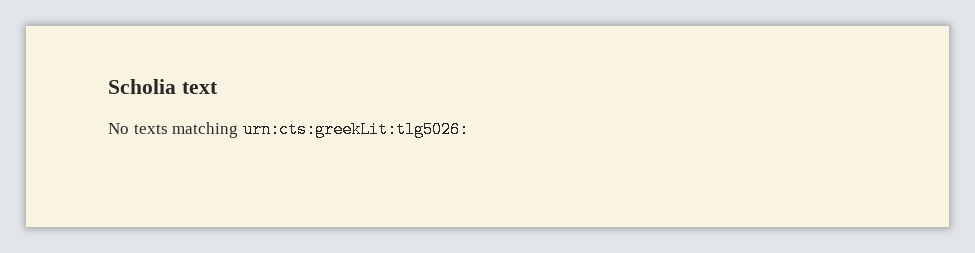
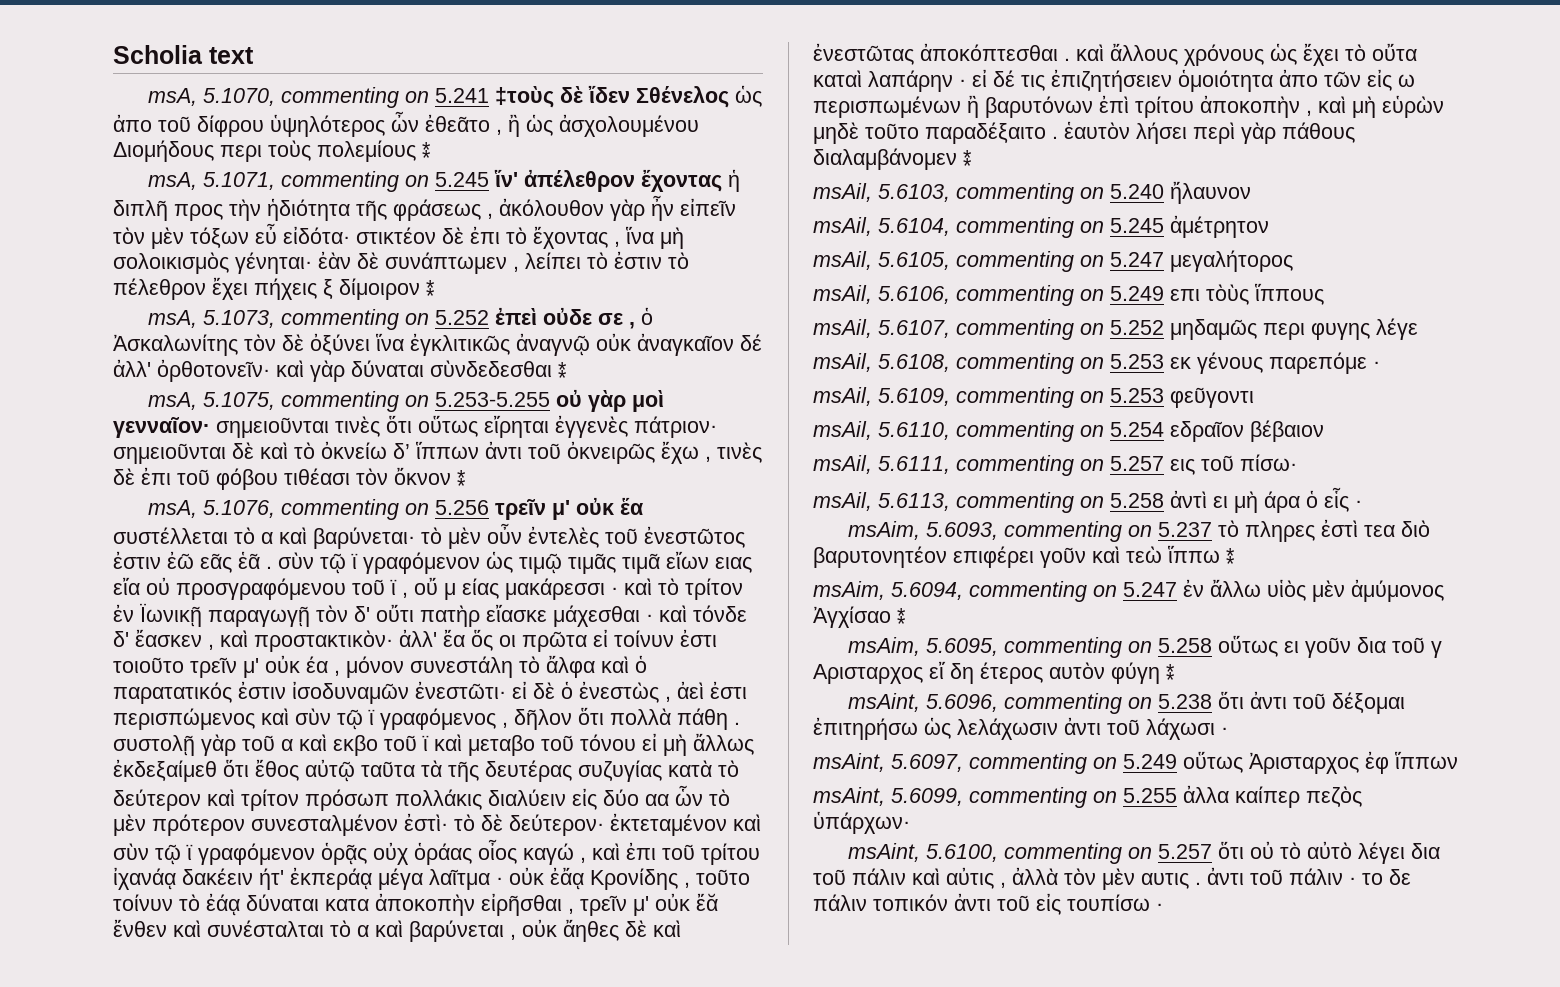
- No texts matching urn:cts:greekLit:tlg5026:
+ msA, 5.1070, commenting on 5.241 ‡τοὺς δὲ ἴδεν Σθένελος ὡς ἀπο τοῦ δίφρου ὑψηλότερος ὦν ἐθεᾶτο , ἢ ὡς ἀσχολουμένου Διομήδους περι τοὺς πολεμίους ⁑
+ msA, 5.1071, commenting on 5.245 ἵν' ἀπέλεθρον ἔχοντας ἡ διπλῆ προς τὴν ἡδιότητα τῆς φράσεως , ἀκόλουθον γὰρ ἦν εἰπεῖν τὸν μὲν τόξων εὖ εἰδότα· στικτέον δὲ ἐπι τὸ ἔχοντας , ἵνα μὴ σολοικισμὸς γένηται· ἐὰν δὲ συνάπτωμεν , λείπει τὸ ἐστιν τὸ πέλεθρον ἔχει πήχεις ξ δίμοιρον ⁑
+ msA, 5.1073, commenting on 5.252 ἐπεὶ οὐδε σε , ὁ Ἀσκαλωνίτης τὸν δὲ ὀξύνει ἵνα ἐγκλιτικῶς ἀναγνῷ οὐκ ἀναγκαῖον δέ ἀλλ' ὀρθοτονεῖν· καὶ γὰρ δύναται σὺνδεδεσθαι ⁑
+ msA, 5.1075, commenting on 5.253-5.255 οὐ γὰρ μοὶ γενναῖον· σημειοῦνται τινὲς ὅτι οὕτως εἴρηται ἐγγενὲς πάτριον· σημειοῦνται δὲ καὶ τὸ ὀκνείω δ’ ἵππων ἀντι τοῦ ὀκνειρῶς ἔχω , τινὲς δὲ ἐπι τοῦ φόβου τιθέασι τὸν ὄκνον ⁑
+ msA, 5.1076, commenting on 5.256 τρεῖν μ' οὐκ ἕα συστέλλεται τὸ α καὶ βαρύνεται· τὸ μὲν οὖν ἐντελὲς τοῦ ἐνεστῶτος ἐστιν ἐῶ εᾶς ἑᾶ . σὺν τῷ ϊ γραφόμενον ὡς τιμῷ τιμᾶς τιμᾶ εἴων ειας εἴα οὐ προσγραφόμενου τοῦ ϊ , οὔ μ είας μακάρεσσι · καὶ τὸ τρίτον ἐν Ϊωνικῇ παραγωγῇ τὸν δ' οὔτι πατὴρ εἴασκε μάχεσθαι · καὶ τόνδε δ' ἔασκεν , καὶ προστακτικὸν· ἀλλ' ἔα ὅς οι πρῶτα εἰ τοίνυν ἐστι τοιοῦτο τρεῖν μ' οὐκ έα , μόνον συνεστάλη τὸ ἄλφα καὶ ὁ παρατατικός ἐστιν ἰσοδυναμῶν ἐνεστῶτι· εἰ δὲ ὁ ἐνεστὼς , ἀεὶ ἐστι περισπώμενος καὶ σὺν τῷ ϊ γραφόμενος , δῆλον ὅτι πολλὰ πάθη . συστολῇ γὰρ τοῦ α καὶ εκβο τοῦ ϊ καὶ μεταβο τοῦ τόνου εἰ μὴ ἄλλως ἐκδεξαίμεθ ὅτι ἔθος αὐτῷ ταῦτα τὰ τῆς δευτέρας συζυγίας κατὰ τὸ δεύτερον καὶ τρίτον πρόσωπ πολλάκις διαλύειν εἰς δύο αα ὧν τὸ μὲν πρότερον συνεσταλμένον ἐστὶ· τὸ δὲ δεύτερον· ἐκτεταμένον καὶ σὺν τῷ ϊ γραφόμενον ὁρᾷς οὐχ ὁράας οἶος καγώ , καὶ ἐπι τοῦ τρίτου ἰχανάᾳ δακέειν ήτ' ἐκπεράᾳ μέγα λαῖτμα · οὐκ ἐἄᾳ Κρονίδης , τοῦτο τοίνυν τὸ ἐάᾳ δύναται κατα ἀποκοπὴν εἰρῆσθαι , τρεῖν μ' οὐκ ἔᾰ ἔνθεν καὶ συνέσταλται τὸ α καὶ βαρύνεται , οὐκ ἄηθες δὲ καὶ ἐνεστῶτας ἀποκόπτεσθαι . καὶ ἄλλους χρόνους ὡς ἔχει τὸ οὔτα καταὶ λαπάρην · εἰ δέ τις ἐπιζητήσειεν ὁμοιότητα ἀπο τῶν εἰς ω περισπωμένων ἢ βαρυτόνων ἐπὶ τρίτου ἀποκοπὴν , καὶ μὴ εὑρὼν μηδὲ τοῦτο παραδέξαιτο . ἑαυτὸν λήσει περὶ γὰρ πάθους διαλαμβάνομεν ⁑
+ msAil, 5.6103, commenting on 5.240 ἤλαυνον
+ msAil, 5.6104, commenting on 5.245 ἀμέτρητον
+ msAil, 5.6105, commenting on 5.247 μεγαλήτορος
+ msAil, 5.6106, commenting on 5.249 επι τὸὺς ἵππους
+ msAil, 5.6107, commenting on 5.252 μηδαμῶς περι φυγης λέγε
+ msAil, 5.6108, commenting on 5.253 εκ γένους παρεπόμε ·
+ msAil, 5.6109, commenting on 5.253 φεῦγοντι
+ msAil, 5.6110, commenting on 5.254 εδραῖον βέβαιον
+ msAil, 5.6111, commenting on 5.257 εις τοῦ πίσω·
+ msAil, 5.6113, commenting on 5.258 ἀντὶ ει μὴ άρα ὁ εἷς ·
+ msAim, 5.6093, commenting on 5.237 τὸ πληρες ἐστὶ τεα διὸ βαρυτονητέον επιφέρει γοῦν καὶ τεὼ ἵππω ⁑
+ msAim, 5.6094, commenting on 5.247 ἐν ἄλλω υἱὸς μὲν ἀμύμονος Ἀγχίσαο ⁑
+ msAim, 5.6095, commenting on 5.258 οὕτως ει γοῦν δια τοῦ γ Αρισταρχος εἴ δη έτερος αυτὸν φύγη ⁑
+ msAint, 5.6096, commenting on 5.238 ὅτι ἀντι τοῦ δέξομαι ἐπιτηρήσω ὡς λελάχωσιν ἀντι τοῦ λάχωσι ·
+ msAint, 5.6097, commenting on 5.249 οὕτως Ἀρισταρχος ἐφ ἵππων
+ msAint, 5.6099, commenting on 5.255 ἀλλα καίπερ πεζὸς ὑπάρχων·
+ msAint, 5.6100, commenting on 5.257 ὅτι οὐ τὸ αὐτὸ λέγει δια τοῦ πάλιν καὶ αὐτις , ἀλλὰ τὸν μὲν αυτις . ἀντι τοῦ πάλιν · το δε πάλιν τοπικόν ἀντι τοῦ εἰς τουπίσω ·

